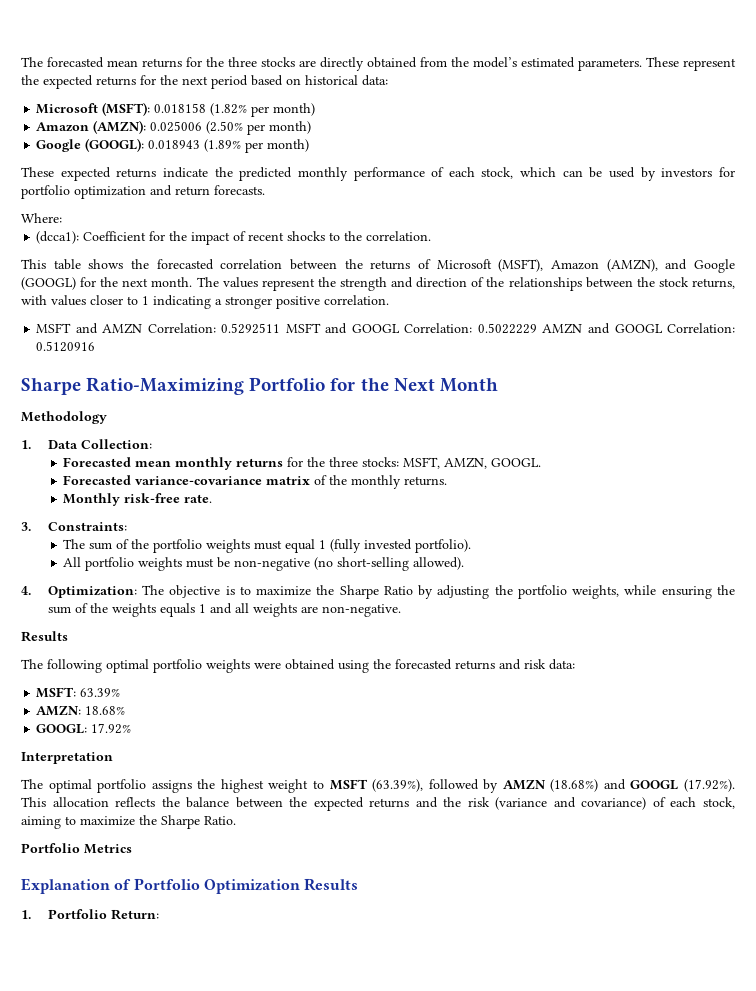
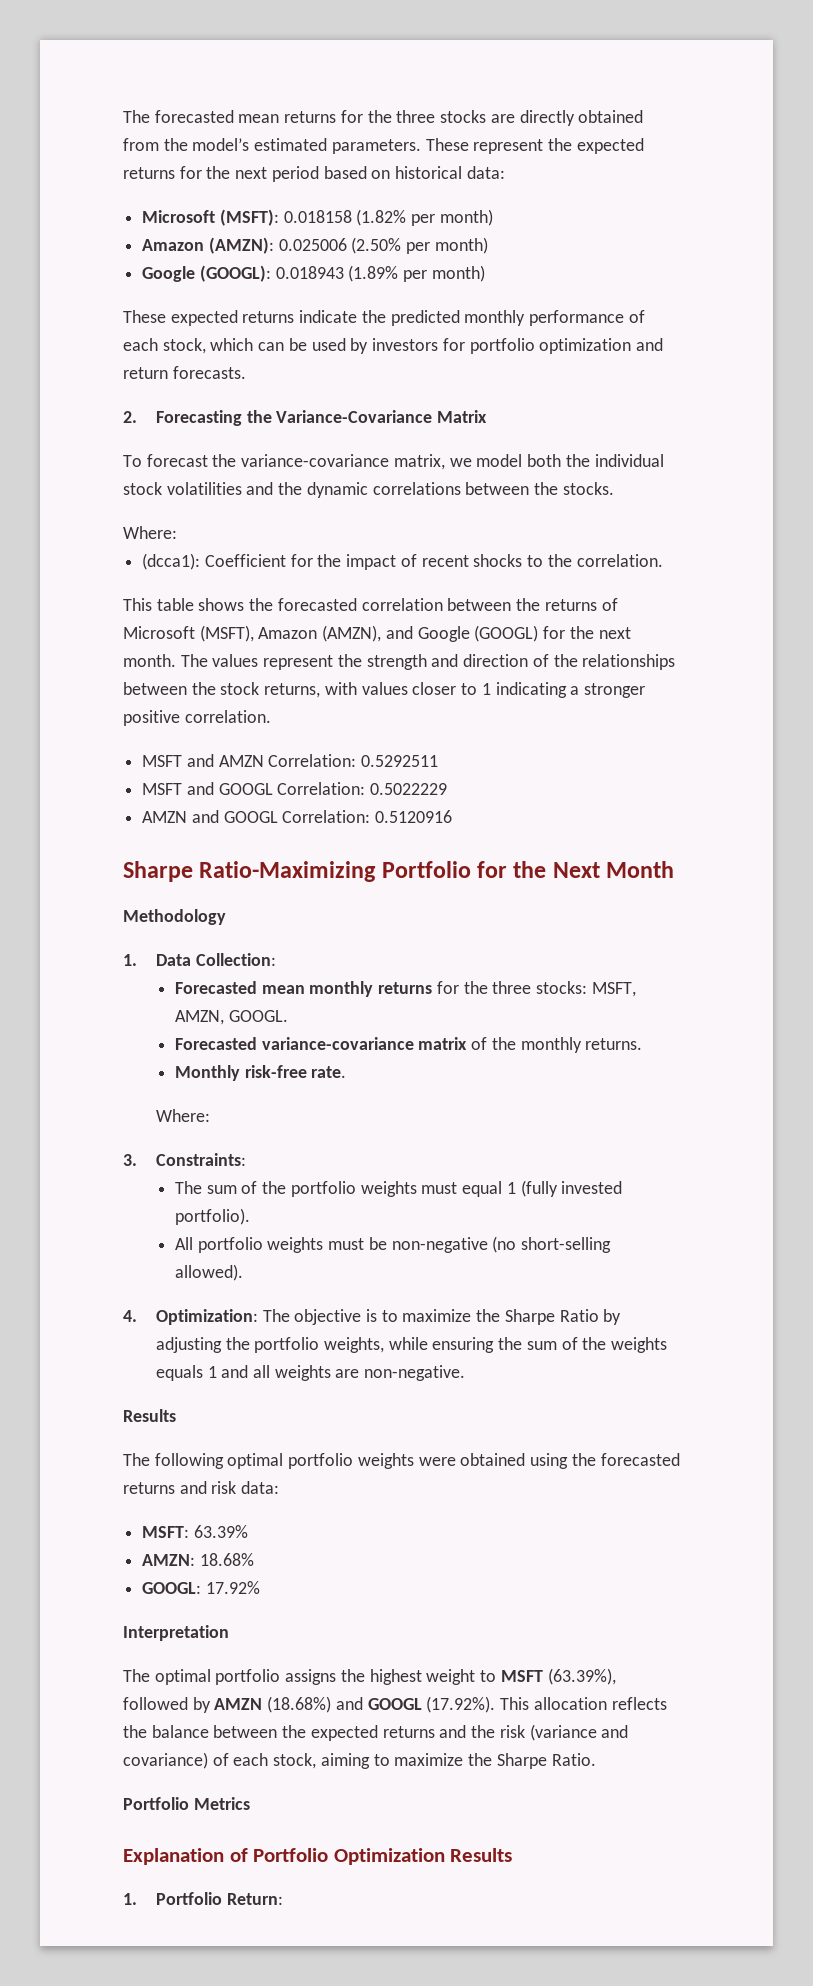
+ 2. Forecasting the Variance-Covariance Matrix
+ To forecast the variance-covariance matrix, we model both the individual stock volatilities and the dynamic correlations between the stocks.
- MSFT and AMZN Correlation: 0.5292511 MSFT and GOOGL Correlation: 0.5022229 AMZN and GOOGL Correlation: 0.5120916
+ MSFT and AMZN Correlation: 0.5292511
+ MSFT and GOOGL Correlation: 0.5022229
+ AMZN and GOOGL Correlation: 0.5120916
  Monthly risk-free rate.
+ Where:

